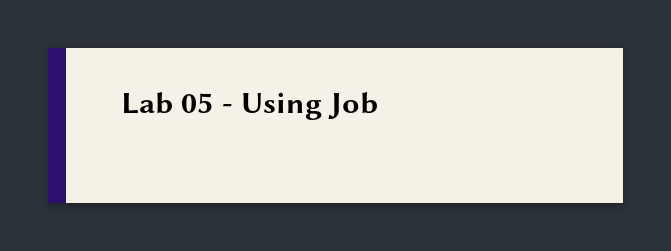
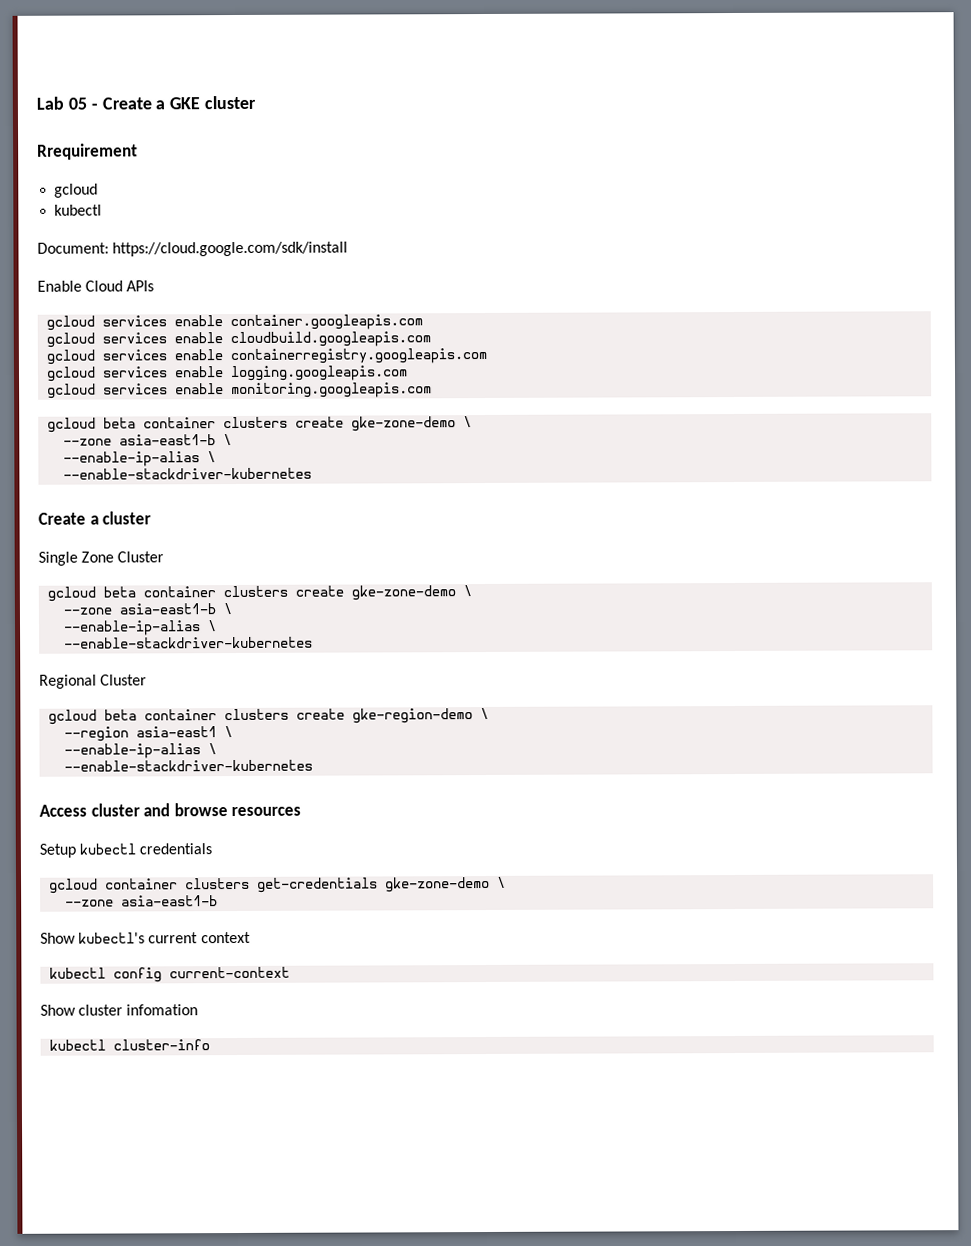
- Lab 05 - Using Job
+ Lab 05 - Create a GKE cluster
+ Rrequirement
+ gcloud
+ kubectl
+ Document: https://cloud.google.com/sdk/install
+ Enable Cloud APIs
+ gcloud services enable container.googleapis.com
+ gcloud services enable cloudbuild.googleapis.com
+ gcloud services enable containerregistry.googleapis.com
+ gcloud services enable logging.googleapis.com
+ gcloud services enable monitoring.googleapis.com
+ gcloud beta container clusters create gke-zone-demo \
+ --zone asia-east1-b \
+ --enable-ip-alias \
+ --enable-stackdriver-kubernetes
+ Create a cluster
+ Single Zone Cluster
+ gcloud beta container clusters create gke-zone-demo \
+ --zone asia-east1-b \
+ --enable-ip-alias \
+ --enable-stackdriver-kubernetes
+ Regional Cluster
+ gcloud beta container clusters create gke-region-demo \
+ --region asia-east1 \
+ --enable-ip-alias \
+ --enable-stackdriver-kubernetes
+ Access cluster and browse resources
+ Setup kubectl credentials
+ gcloud container clusters get-credentials gke-zone-demo \
+ --zone asia-east1-b
+ Show kubectl's current context
+ kubectl config current-context
+ Show cluster infomation
+ kubectl cluster-info

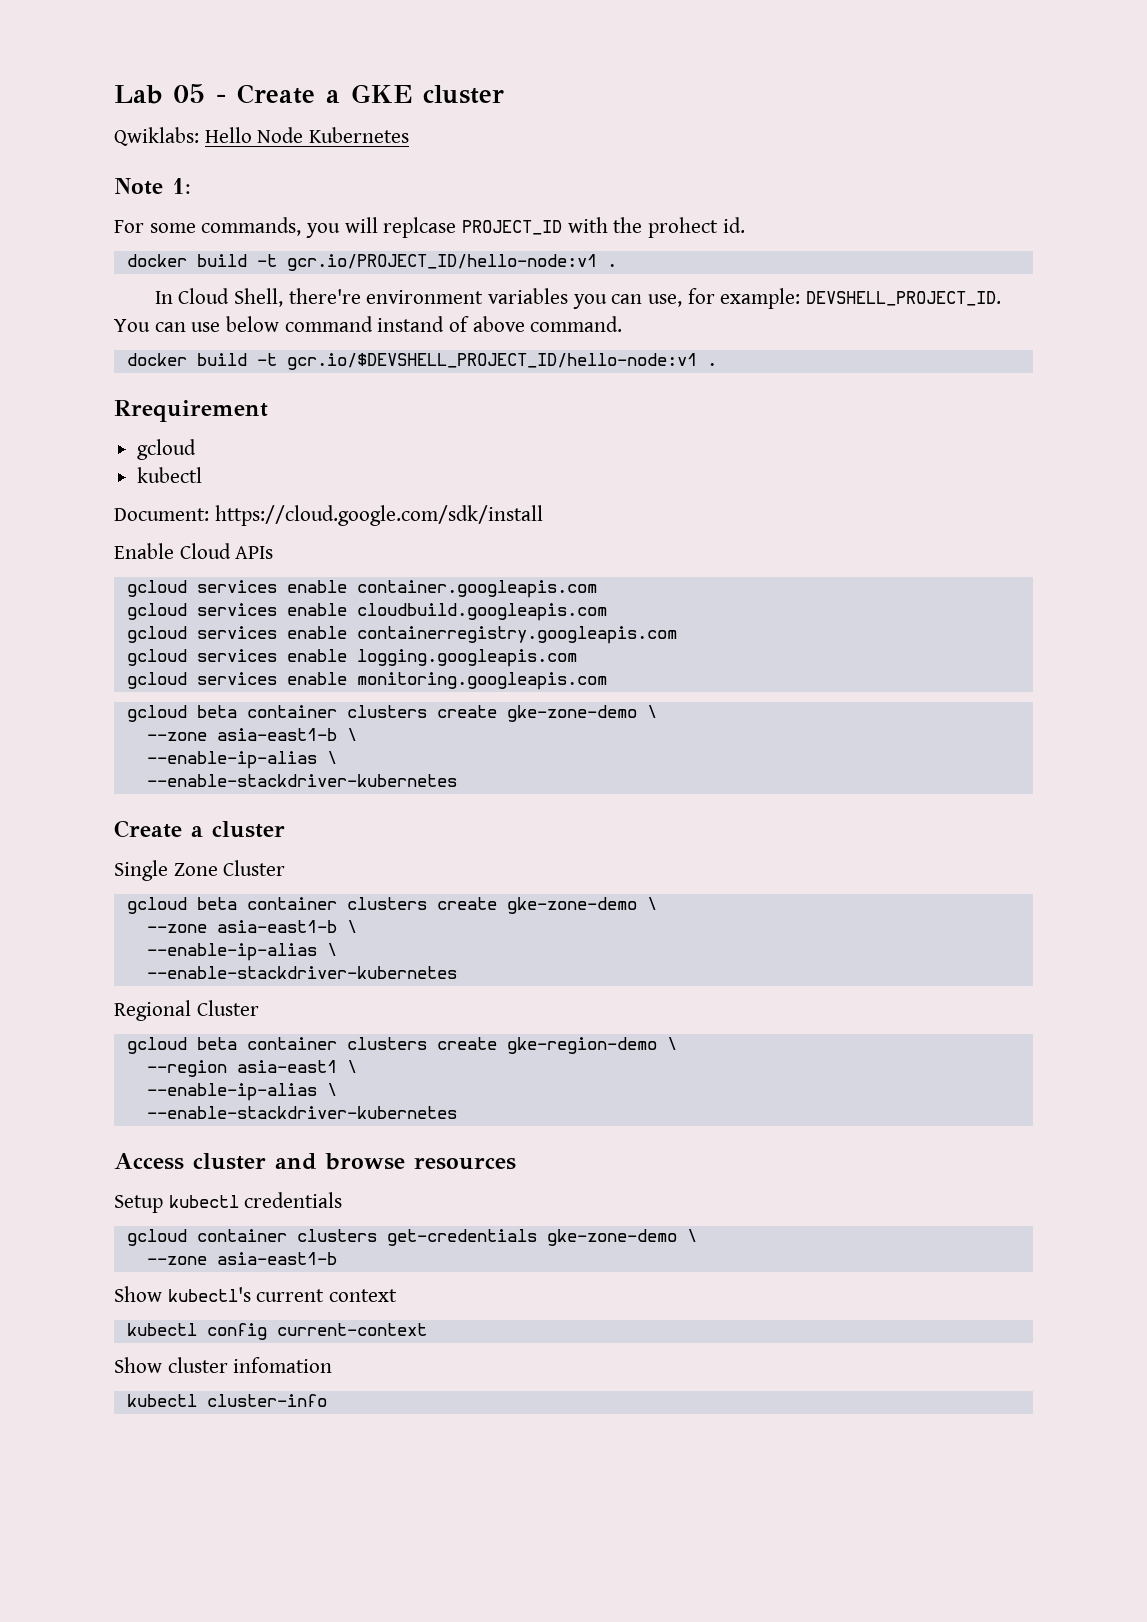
+ Qwiklabs: Hello Node Kubernetes
+ Note 1:
+ For some commands, you will replcase PROJECT_ID with the prohect id.
+ docker build -t gcr.io/PROJECT_ID/hello-node:v1 .
+ In Cloud Shell, there're environment variables you can use, for example: DEVSHELL_PROJECT_ID. You can use below command instand of above command.
+ docker build -t gcr.io/$DEVSHELL_PROJECT_ID/hello-node:v1 .

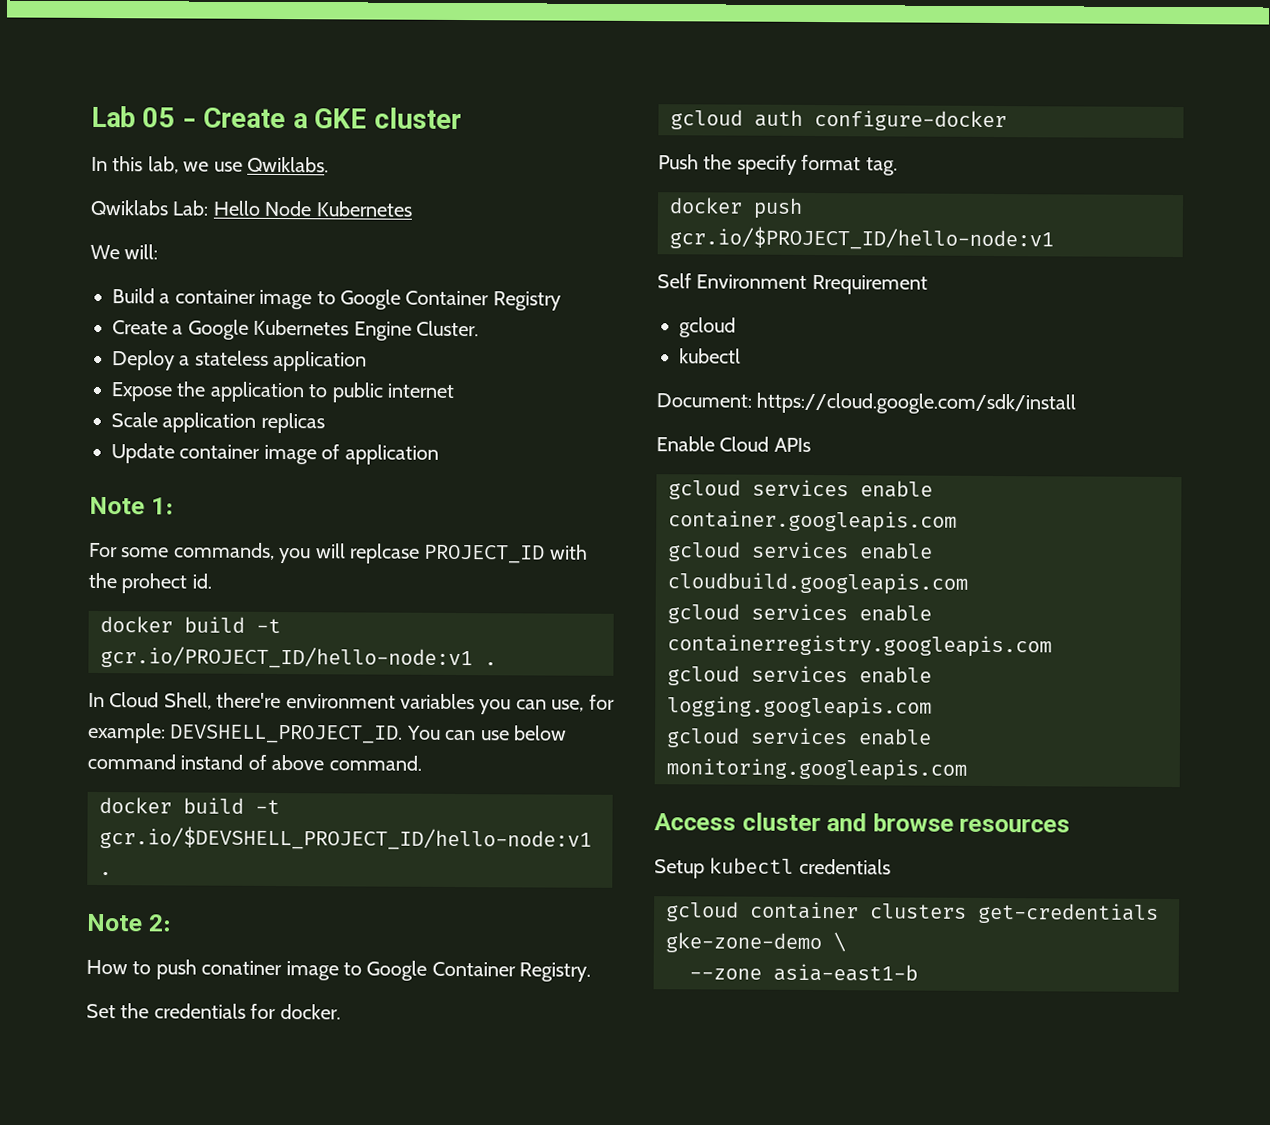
- Qwiklabs: Hello Node Kubernetes
+ In this lab, we use Qwiklabs.
+ Qwiklabs Lab: Hello Node Kubernetes
+ We will:
+ Build a container image to Google Container Registry
+ Create a Google Kubernetes Engine Cluster.
+ Deploy a stateless application
+ Expose the application to public internet
+ Scale application replicas
+ Update container image of application
- Rrequirement
+ Note 2:
+ How to push conatiner image to Google Container Registry.
+ Set the credentials for docker.
+ gcloud auth configure-docker
+ Push the specify format tag.
+ docker push gcr.io/$PROJECT_ID/hello-node:v1
+ Self Environment Rrequirement
  gcloud services enable monitoring.googleapis.com
- gcloud beta container clusters create gke-zone-demo \
- --zone asia-east1-b \
- --enable-ip-alias \
- --enable-stackdriver-kubernetes
- Create a cluster
- Single Zone Cluster
- gcloud beta container clusters create gke-zone-demo \
- --zone asia-east1-b \
- --enable-ip-alias \
- --enable-stackdriver-kubernetes
- Regional Cluster
- gcloud beta container clusters create gke-region-demo \
- --region asia-east1 \
- --enable-ip-alias \
- --enable-stackdriver-kubernetes
- Show kubectl's current context
- kubectl config current-context
- Show cluster infomation
- kubectl cluster-info

